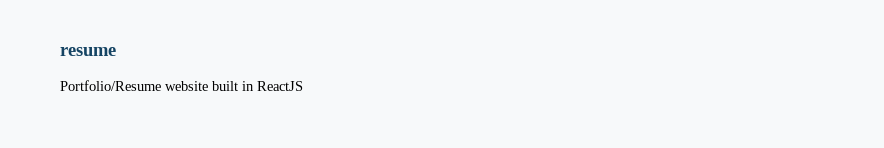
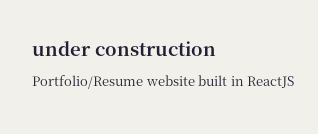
- resume
+ under construction

